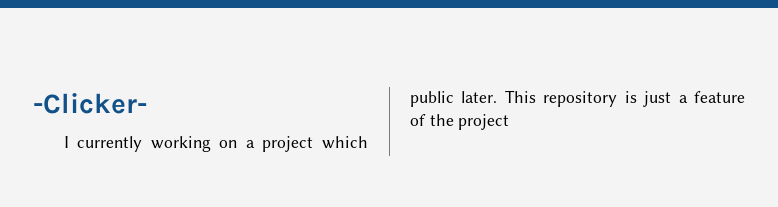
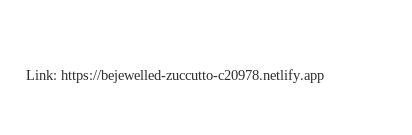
- -Clicker-
- I currently working on a project which public later. This repository is just a feature of the project
+ Link: https://bejewelled-zuccutto-c20978.netlify.app

